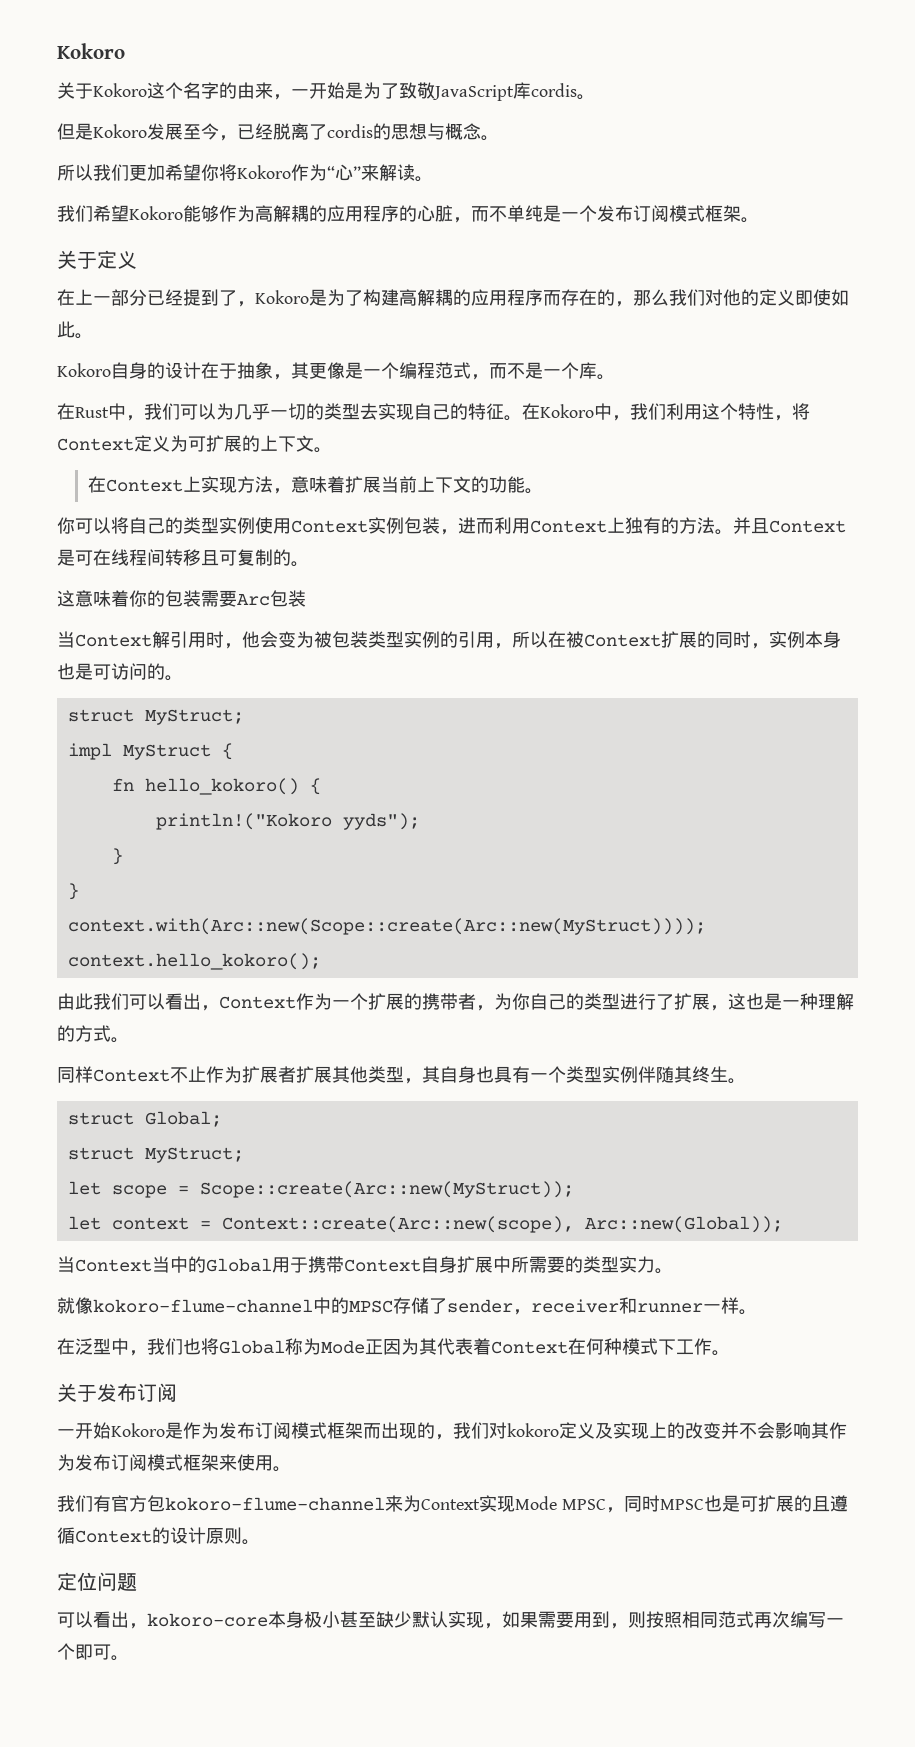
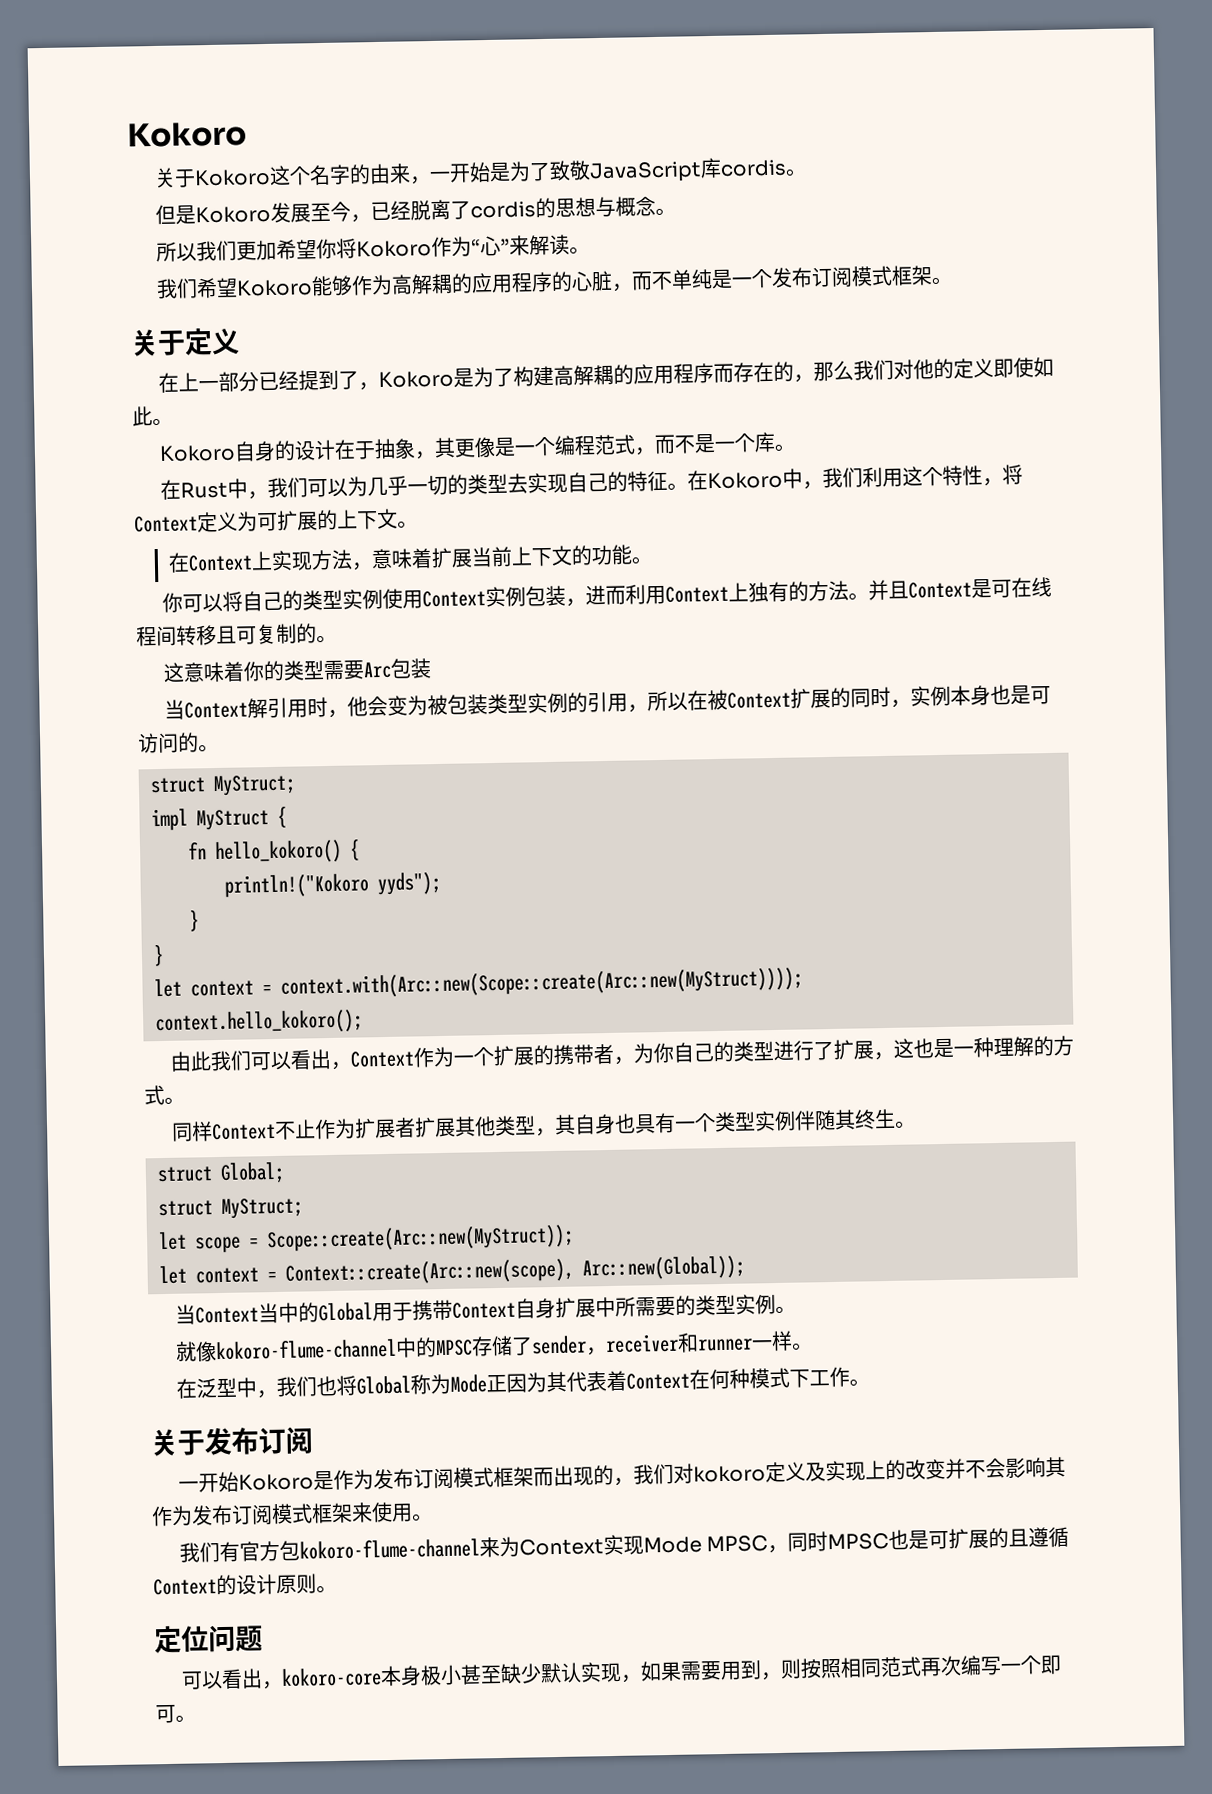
- 这意味着你的包装需要Arc包装
+ 这意味着你的类型需要Arc包装
- context.with(Arc::new(Scope::create(Arc::new(MyStruct))));
+ let context = context.with(Arc::new(Scope::create(Arc::new(MyStruct))));
- 当Context当中的Global用于携带Context自身扩展中所需要的类型实力。
+ 当Context当中的Global用于携带Context自身扩展中所需要的类型实例。

